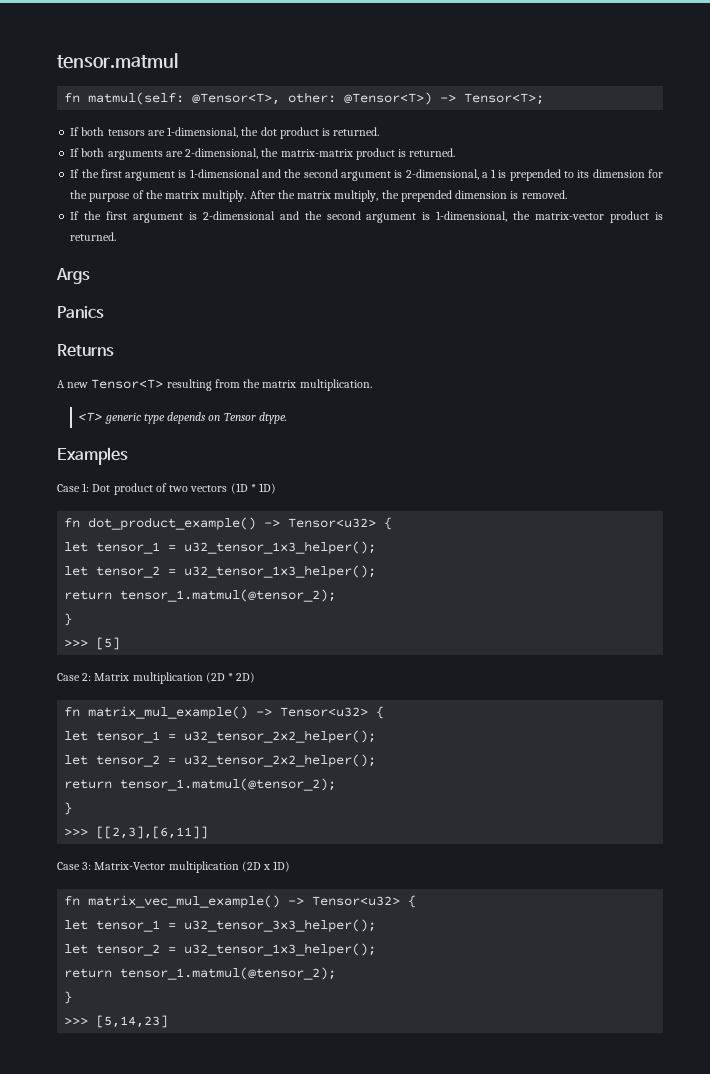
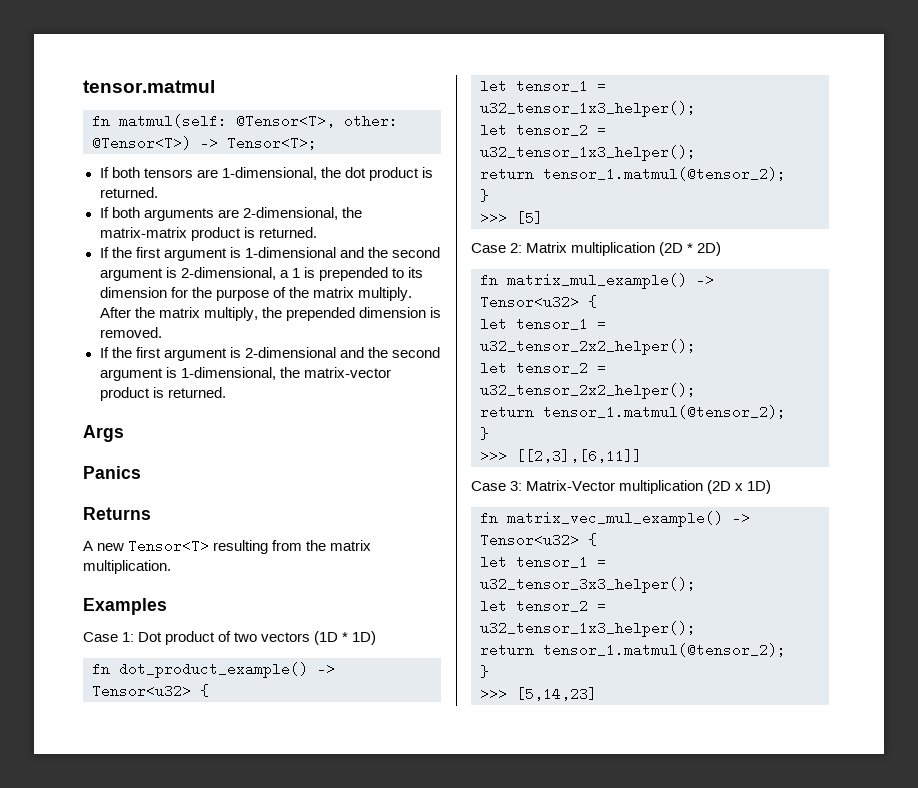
- <T> generic type depends on Tensor dtype.

